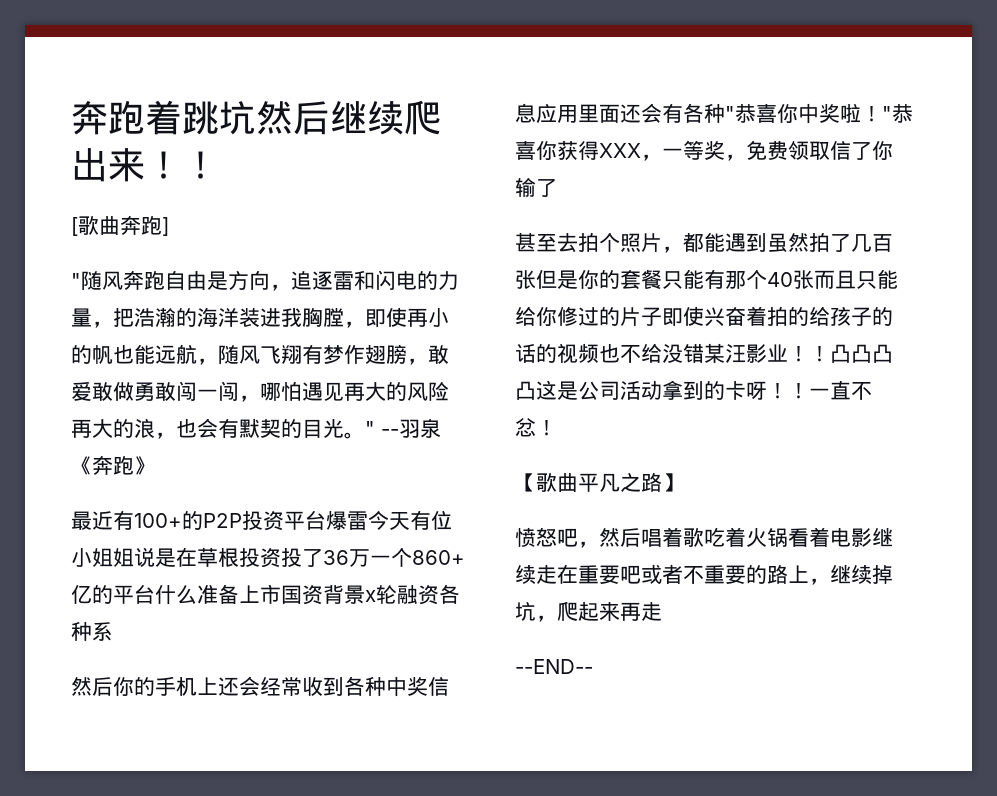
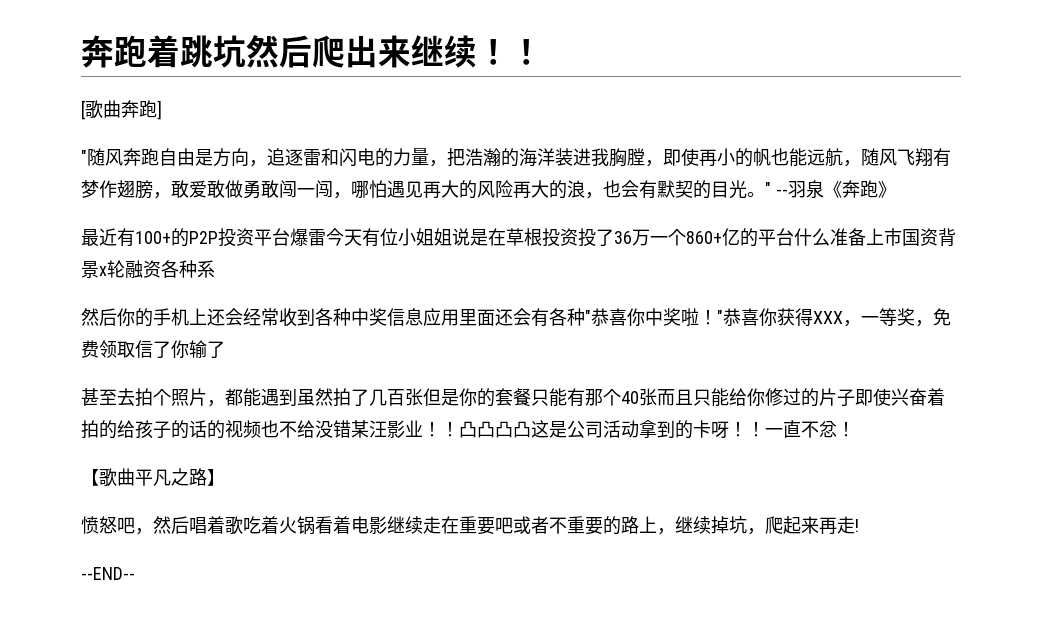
- 奔跑着跳坑然后继续爬出来！
+ 奔跑着跳坑然后爬出来继续！
- 愤怒吧，然后唱着歌吃着火锅看着电影继续走在重要吧或者不重要的路上，继续掉坑，爬起来再走
+ 愤怒吧，然后唱着歌吃着火锅看着电影继续走在重要吧或者不重要的路上，继续掉坑，爬起来再走!

